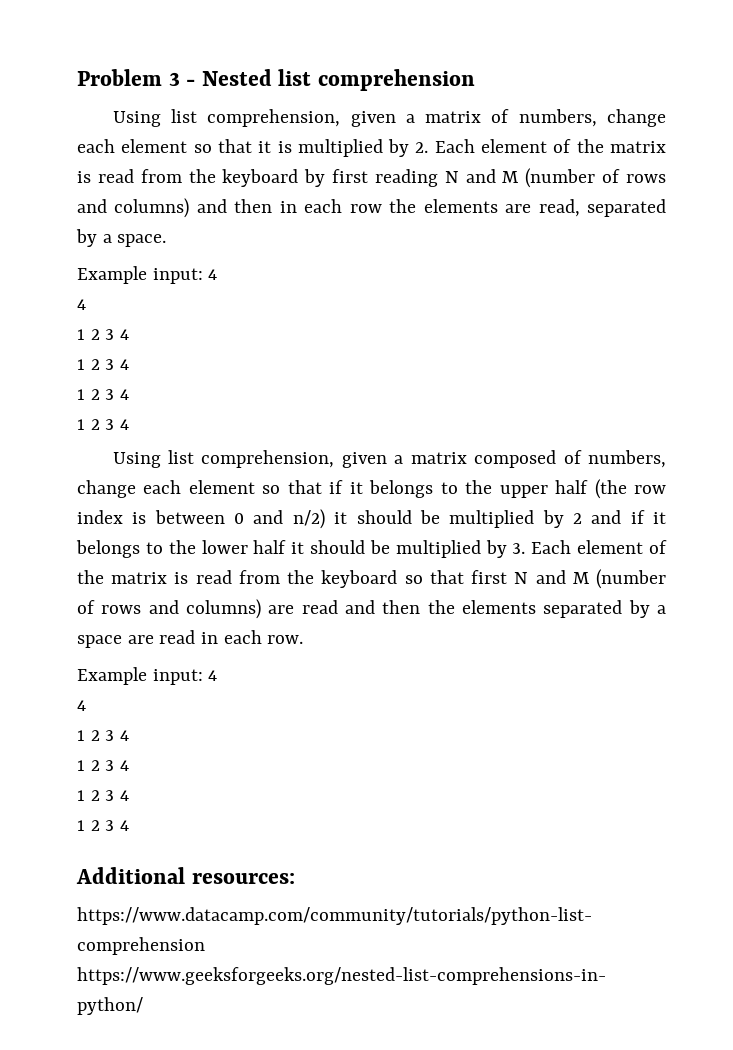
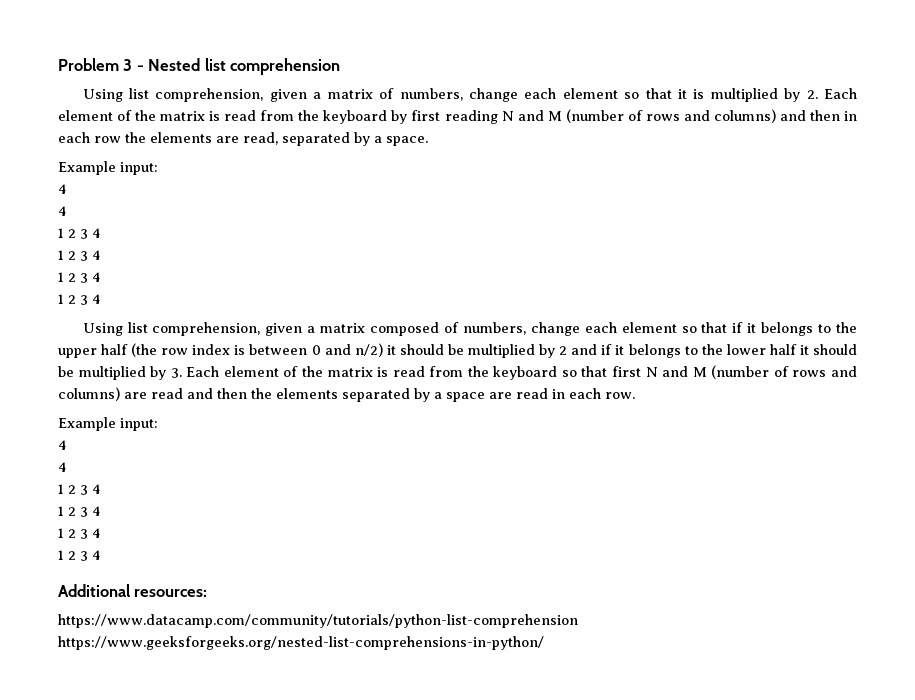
  Using list comprehension, given a matrix of numbers, change each element so that it is multiplied by 2. Each element of the matrix is read from the keyboard by first reading N and M (number of rows and columns) and then in each row the elements are read, separated by a space.
- Example input: 4
+ Example input:
+ 4
  Using list comprehension, given a matrix composed of numbers, change each element so that if it belongs to the upper half (the row index is between 0 and n/2) it should be multiplied by 2 and if it belongs to the lower half it should be multiplied by 3. Each element of the matrix is read from the keyboard so that first N and M (number of rows and columns) are read and then the elements separated by a space are read in each row.
- Example input: 4
+ Example input:
+ 4

